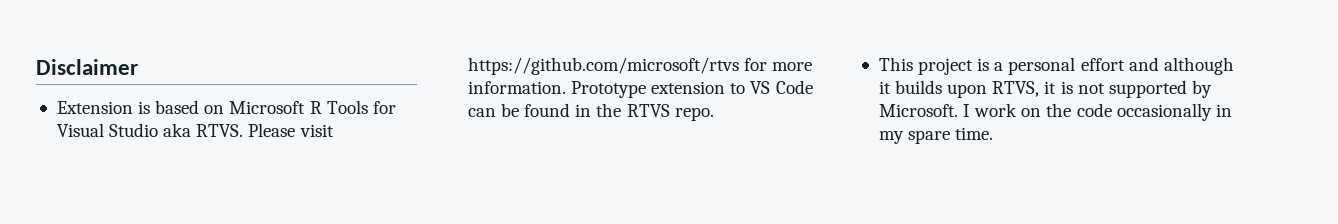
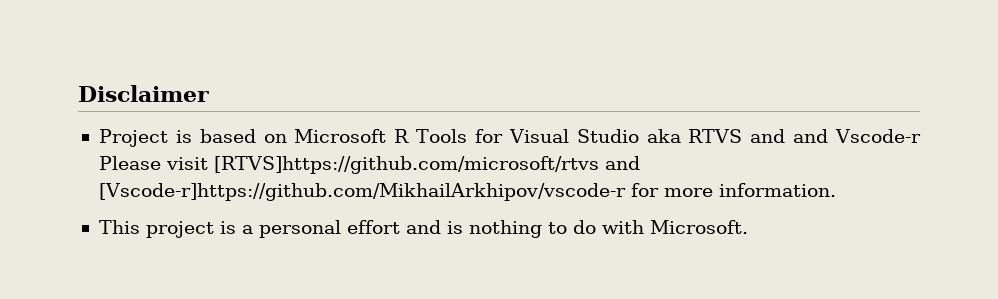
- Extension is based on Microsoft R Tools for Visual Studio aka RTVS. Please visit https://github.com/microsoft/rtvs for more information. Prototype extension to VS Code can be found in the RTVS repo.
+ Project is based on Microsoft R Tools for Visual Studio aka RTVS and and Vscode-r Please visit [RTVS]https://github.com/microsoft/rtvs and [Vscode-r]https://github.com/MikhailArkhipov/vscode-r for more information.
- This project is a personal effort and although it builds upon RTVS, it is not supported by Microsoft. I work on the code occasionally in my spare time.
+ This project is a personal effort and is nothing to do with Microsoft.

